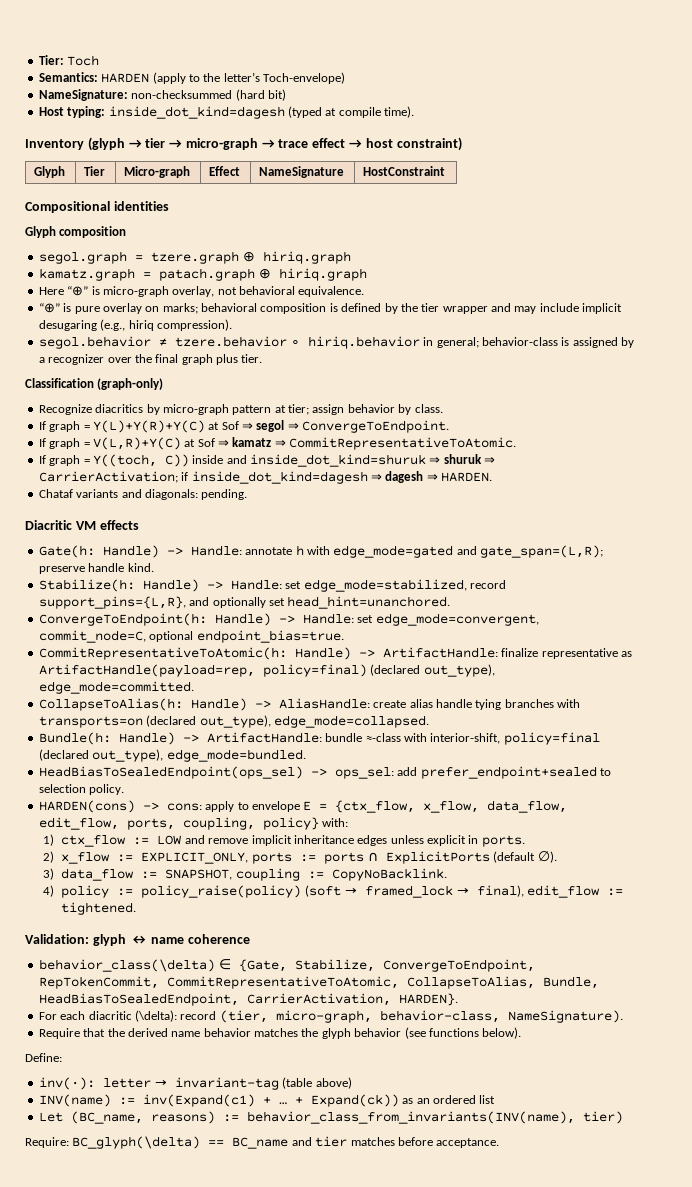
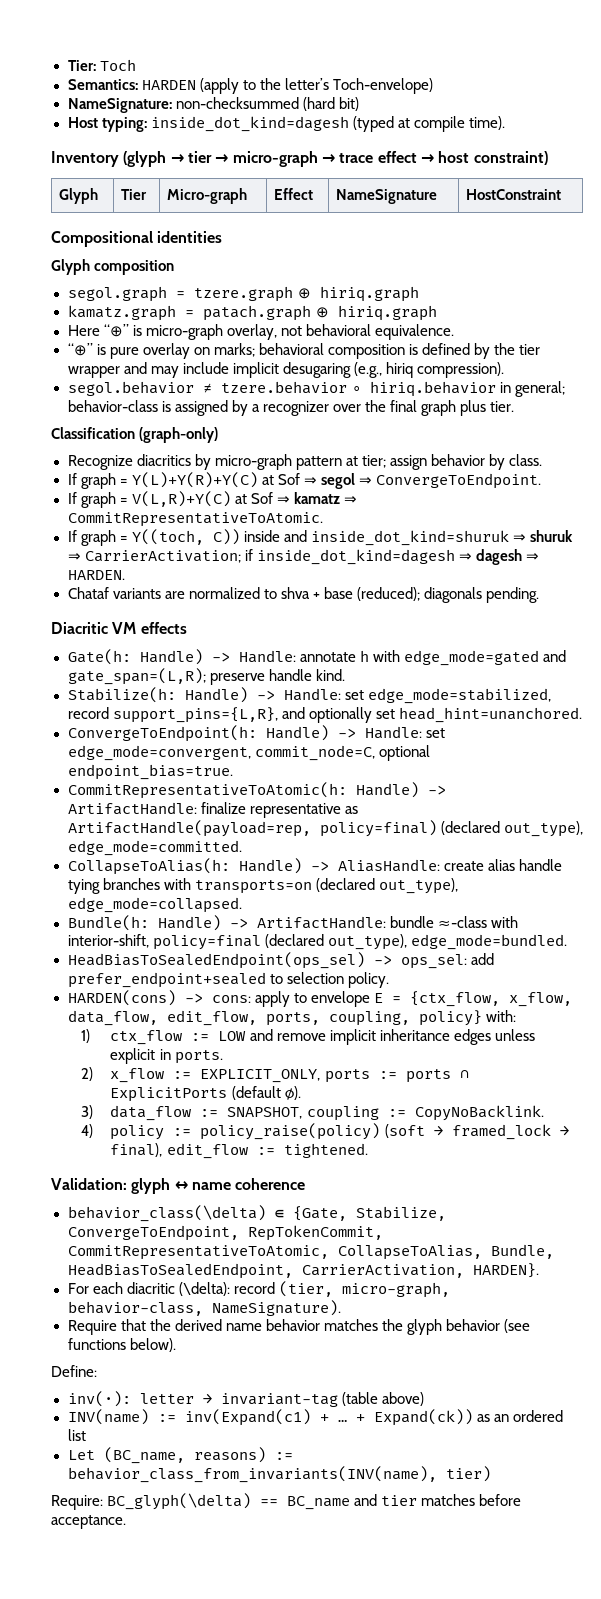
- Chataf variants and diagonals: pending.
+ Chataf variants are normalized to shva + base (reduced); diagonals pending.

